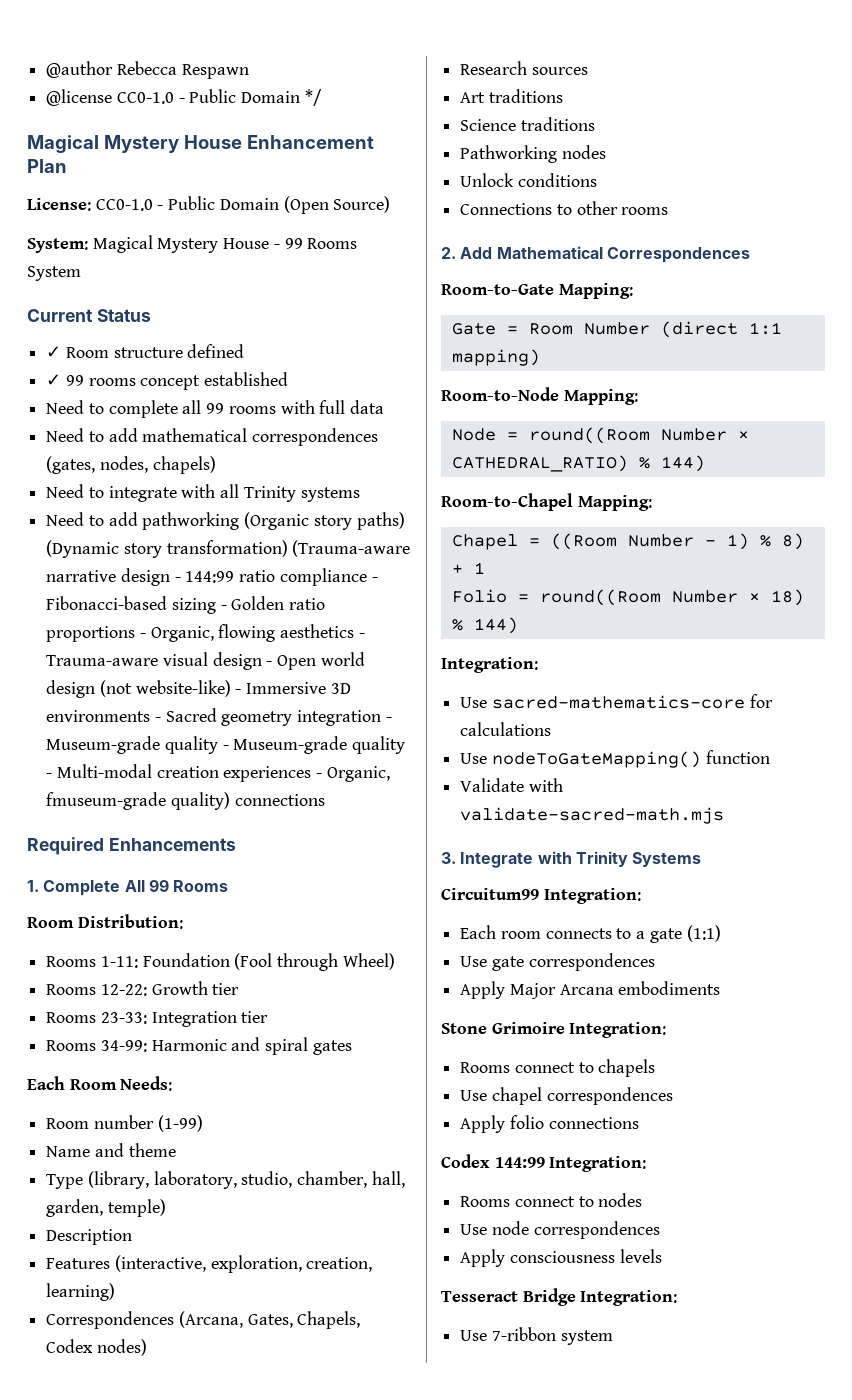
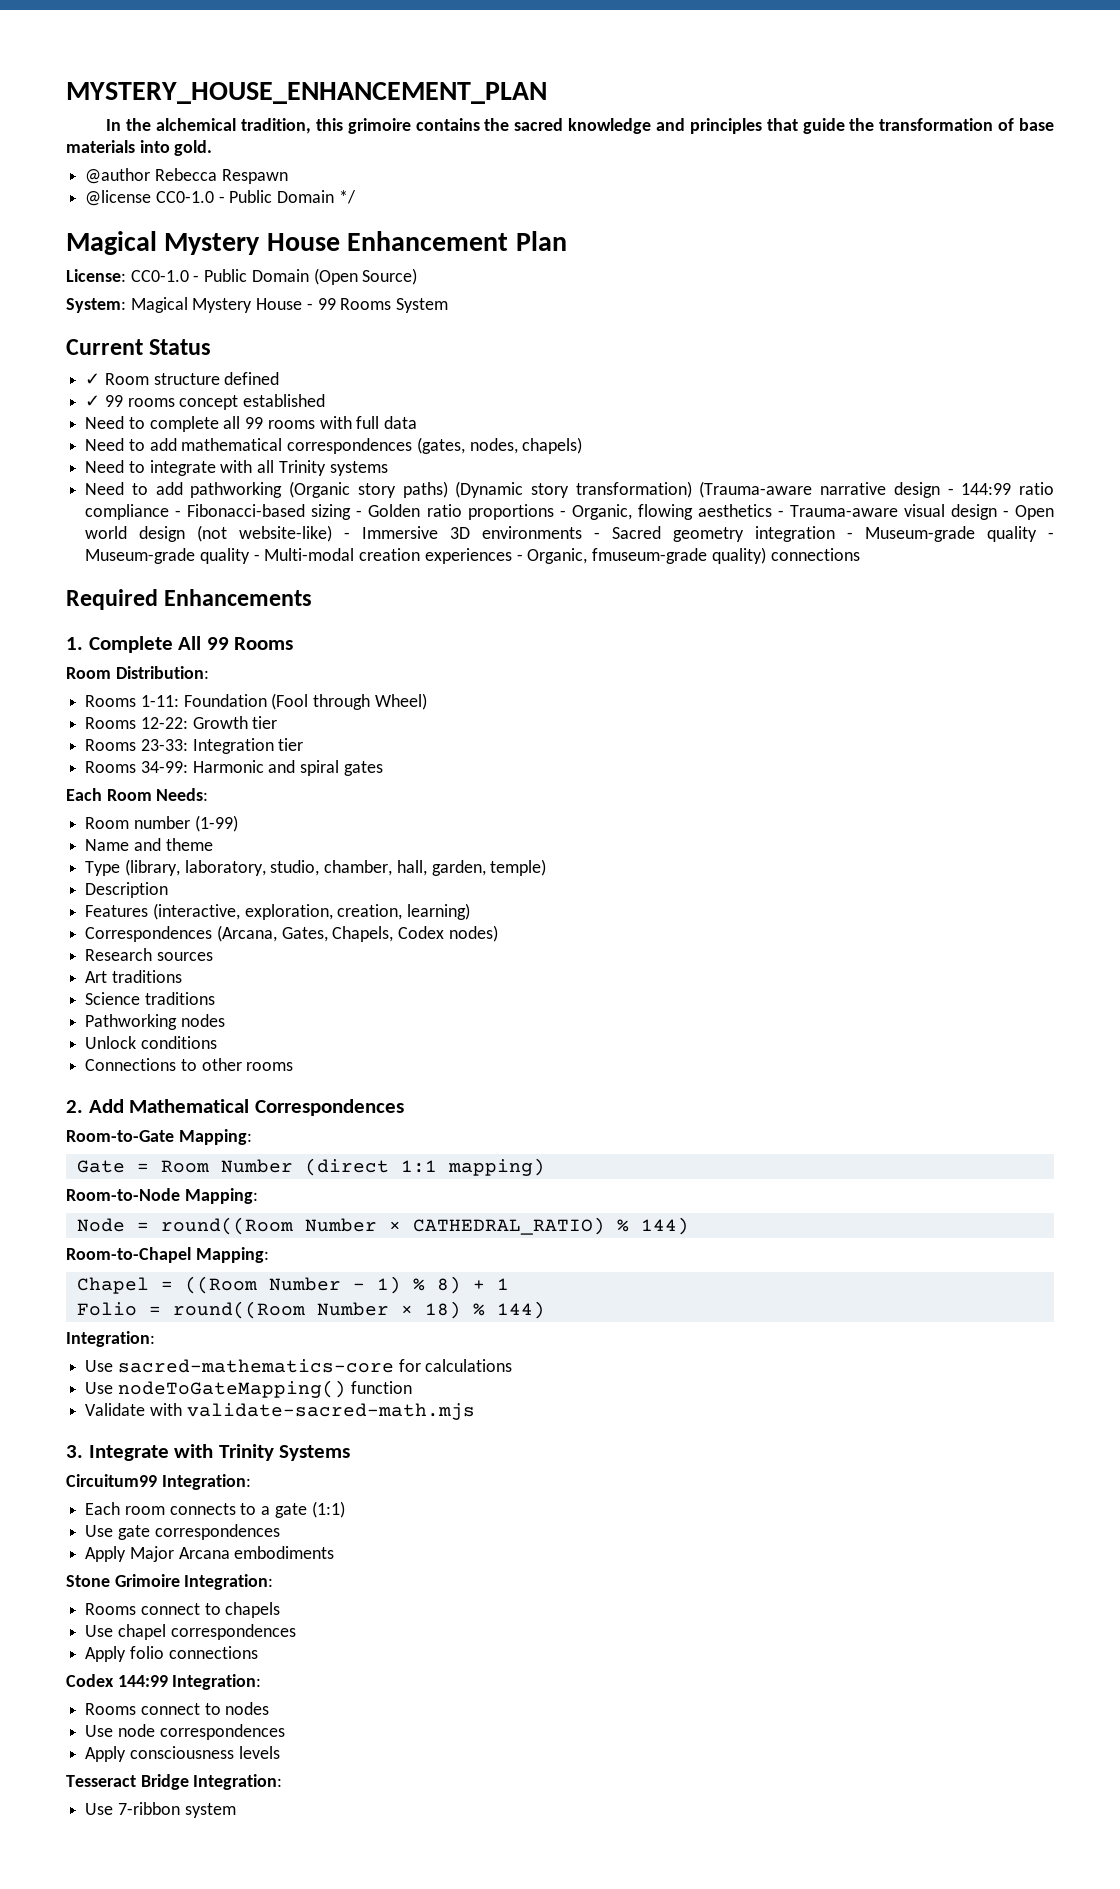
+ MYSTERY_HOUSE_ENHANCEMENT_PLAN
+ In the alchemical tradition, this grimoire contains the sacred knowledge and principles that guide the transformation of base materials into gold.

